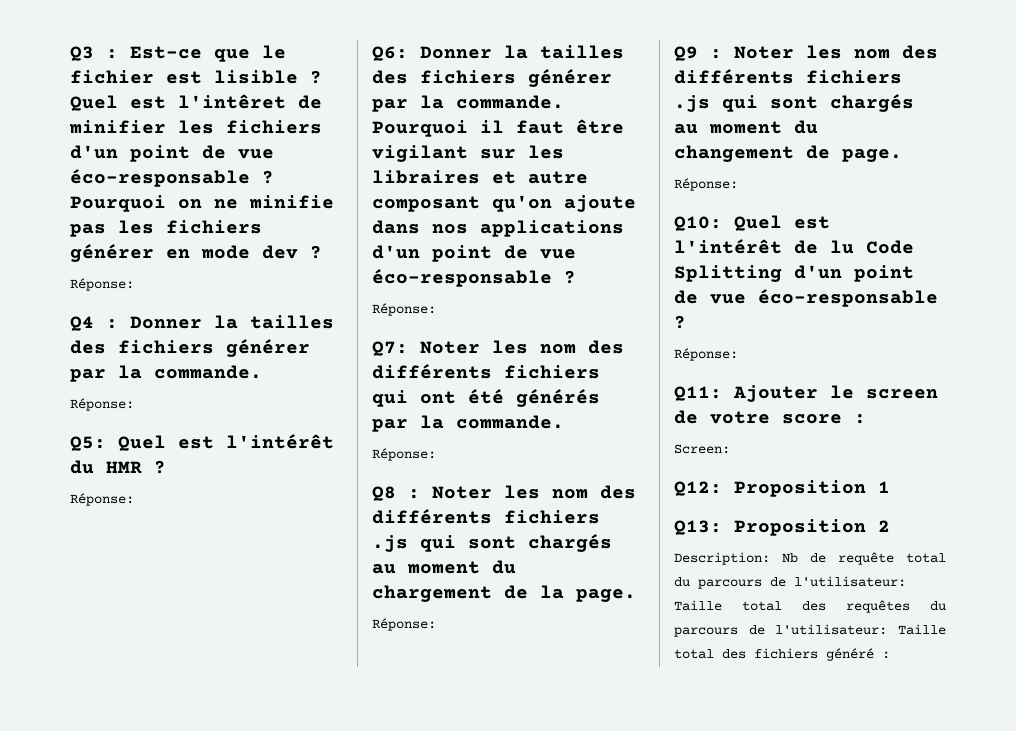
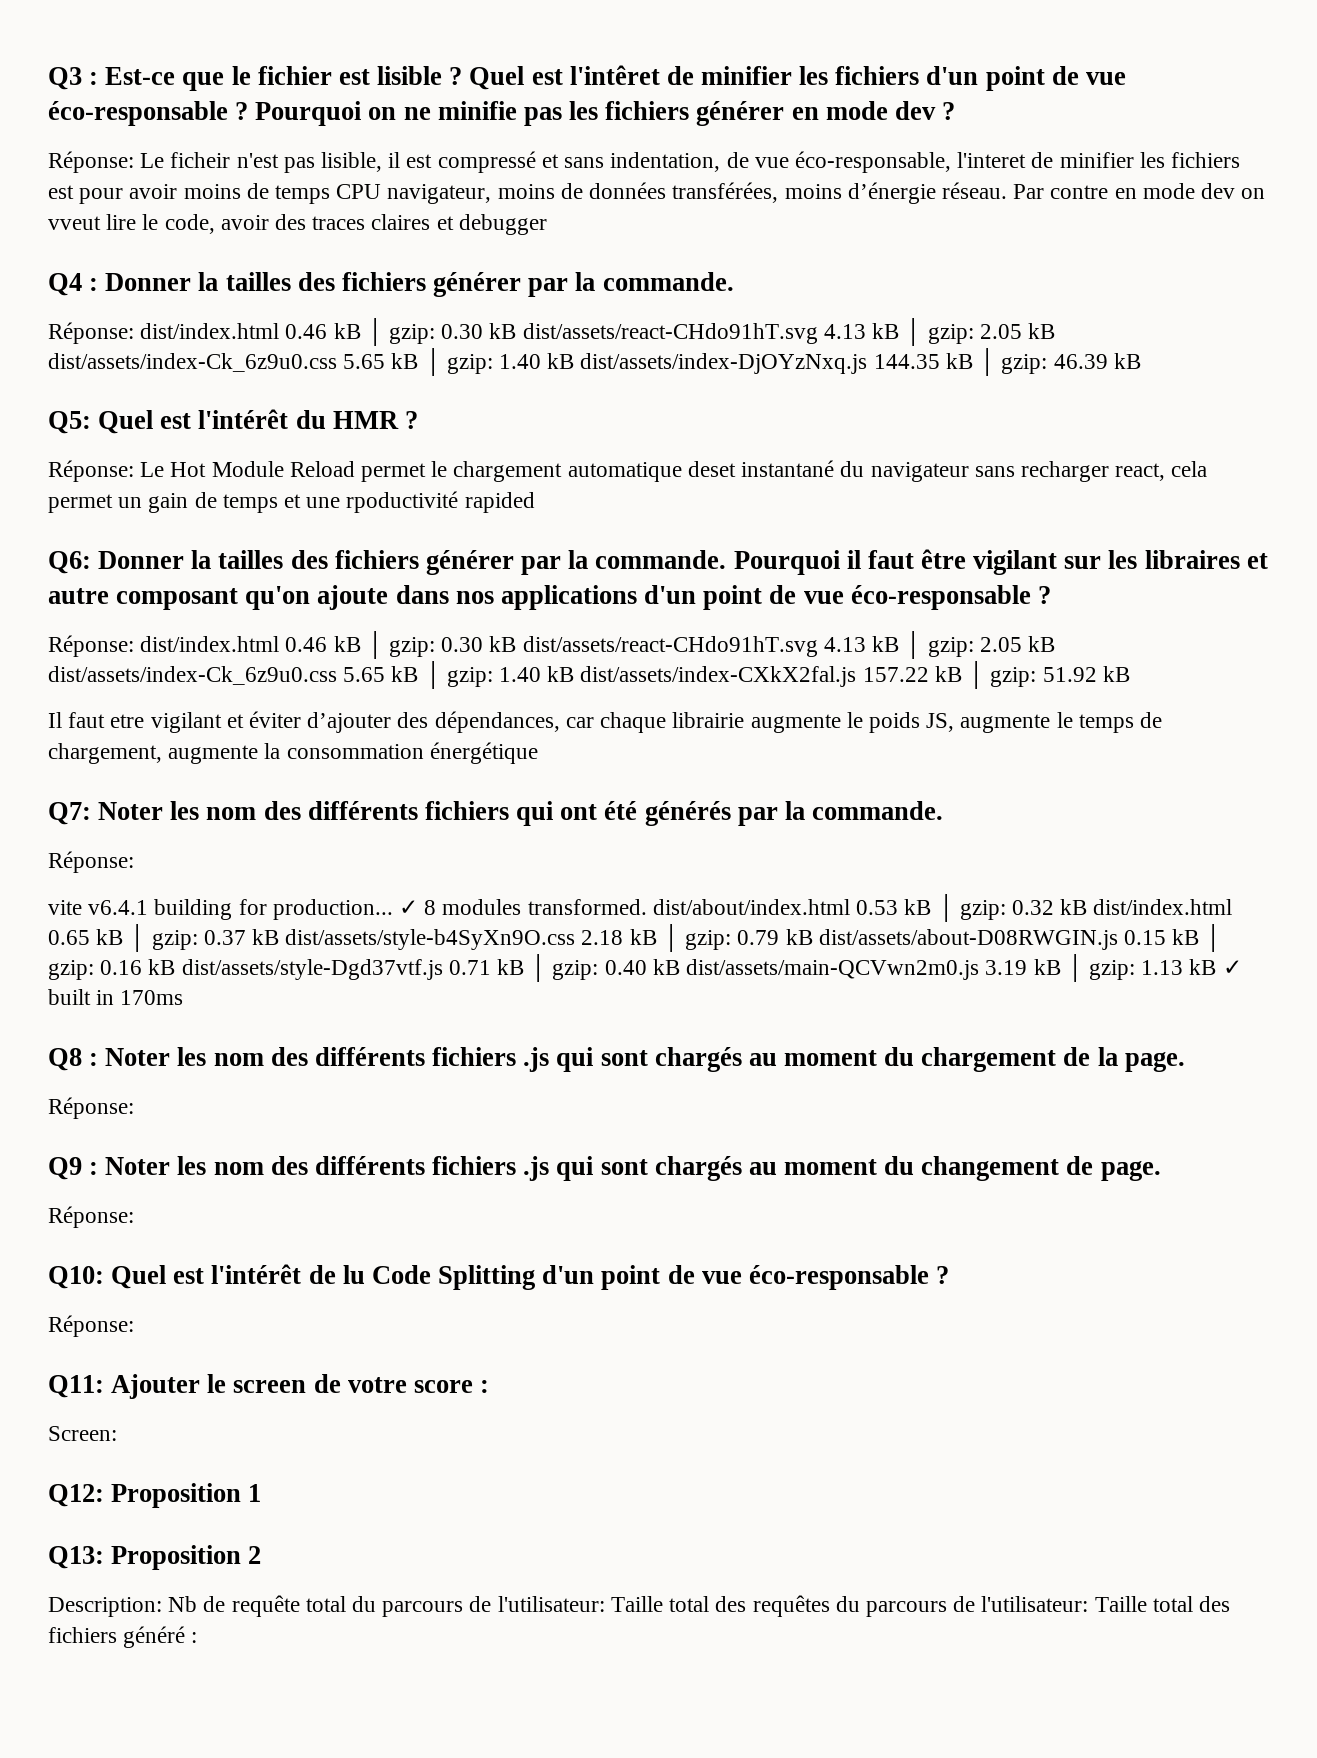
  Pourquoi on ne minifie pas les fichiers générer en mode dev ?
- Réponse:
+ Réponse: Le ficheir n'est pas lisible, il est compressé et sans indentation, de vue éco-responsable, l'interet de minifier les fichiers est pour avoir moins de temps CPU navigateur, moins de données transférées, moins d’énergie réseau. Par contre en mode dev on vveut lire le code, avoir des traces claires et debugger
  Q4 : Donner la tailles des fichiers générer par la commande.
- Réponse:
+ Réponse: dist/index.html 0.46 kB │ gzip: 0.30 kB dist/assets/react-CHdo91hT.svg 4.13 kB │ gzip: 2.05 kB dist/assets/index-Ck_6z9u0.css 5.65 kB │ gzip: 1.40 kB dist/assets/index-DjOYzNxq.js 144.35 kB │ gzip: 46.39 kB
  Q5: Quel est l'intérêt du HMR ?
- Réponse:
+ Réponse: Le Hot Module Reload permet le chargement automatique deset instantané du navigateur sans recharger react, cela permet un gain de temps et une rpoductivité rapided
  Pourquoi il faut être vigilant sur les libraires et autre composant qu'on ajoute dans nos applications d'un point de vue éco-responsable ?
- Réponse:
+ Réponse: dist/index.html 0.46 kB │ gzip: 0.30 kB dist/assets/react-CHdo91hT.svg 4.13 kB │ gzip: 2.05 kB dist/assets/index-Ck_6z9u0.css 5.65 kB │ gzip: 1.40 kB dist/assets/index-CXkX2fal.js 157.22 kB │ gzip: 51.92 kB
+ Il faut etre vigilant et éviter d’ajouter des dépendances, car chaque librairie augmente le poids JS, augmente le temps de chargement, augmente la consommation énergétique
+ vite v6.4.1 building for production... ✓ 8 modules transformed. dist/about/index.html 0.53 kB │ gzip: 0.32 kB dist/index.html 0.65 kB │ gzip: 0.37 kB dist/assets/style-b4SyXn9O.css 2.18 kB │ gzip: 0.79 kB dist/assets/about-D08RWGIN.js 0.15 kB │ gzip: 0.16 kB dist/assets/style-Dgd37vtf.js 0.71 kB │ gzip: 0.40 kB dist/assets/main-QCVwn2m0.js 3.19 kB │ gzip: 1.13 kB ✓ built in 170ms

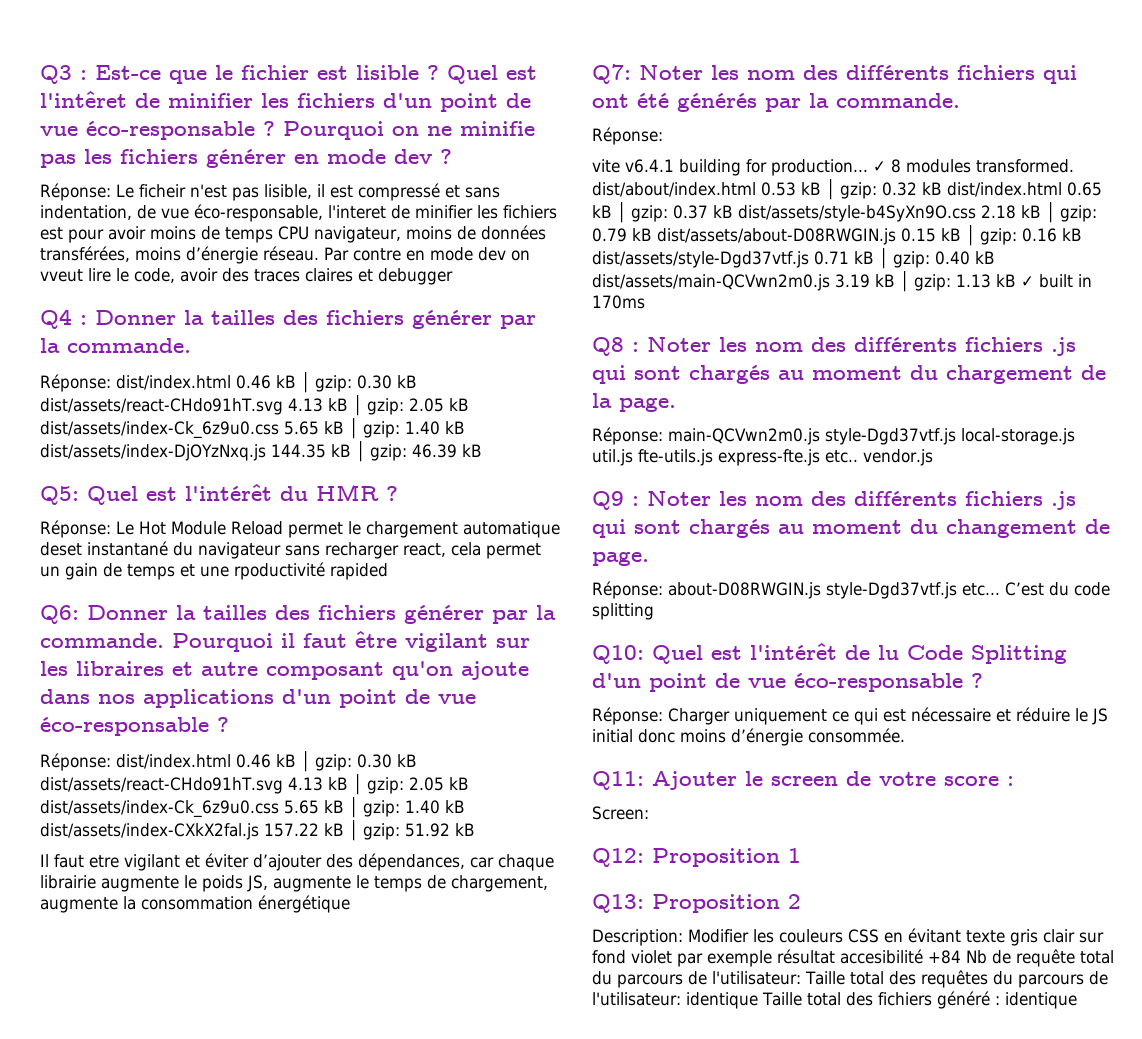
  Q8 : Noter les nom des différents fichiers .js qui sont chargés au moment du chargement de la page.
- Réponse:
+ Réponse: main-QCVwn2m0.js style-Dgd37vtf.js local-storage.js util.js fte-utils.js express-fte.js etc.. vendor.js
  Q9 : Noter les nom des différents fichiers .js qui sont chargés au moment du changement de page.
- Réponse:
+ Réponse: about-D08RWGIN.js style-Dgd37vtf.js etc... C’est du code splitting
  Q10: Quel est l'intérêt de lu Code Splitting d'un point de vue éco-responsable ?
- Réponse:
+ Réponse: Charger uniquement ce qui est nécessaire et réduire le JS initial donc moins d’énergie consommée.
- Description: Nb de requête total du parcours de l'utilisateur: Taille total des requêtes du parcours de l'utilisateur: Taille total des fichiers généré :
+ Description: Modifier les couleurs CSS en évitant texte gris clair sur fond violet par exemple résultat accesibilité +84 Nb de requête total du parcours de l'utilisateur: Taille total des requêtes du parcours de l'utilisateur: identique Taille total des fichiers généré : identique

